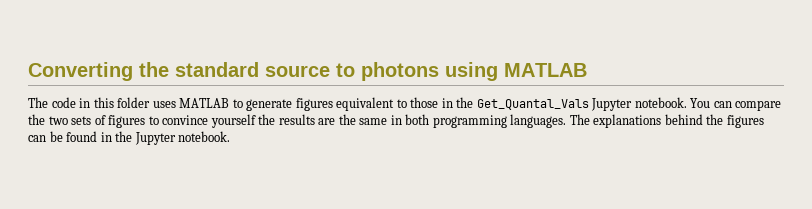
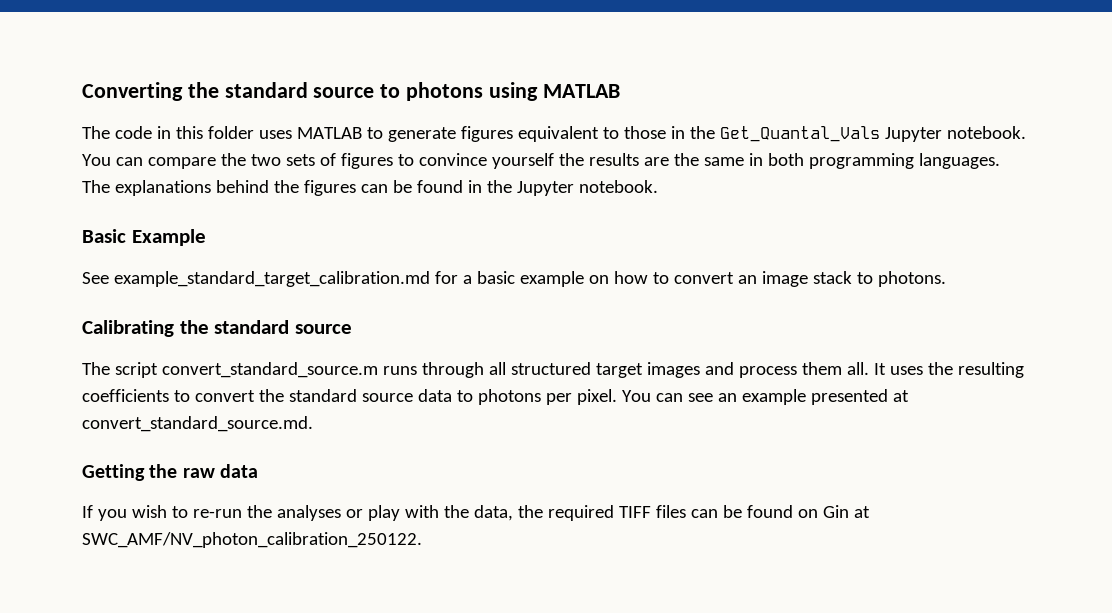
+ Basic Example
+ See example_standard_target_calibration.md for a basic example on how to convert an image stack to photons.
+ Calibrating the standard source
+ The script convert_standard_source.m runs through all structured target images and process them all. It uses the resulting coefficients to convert the standard source data to photons per pixel. You can see an example presented at convert_standard_source.md.
+ Getting the raw data
+ If you wish to re-run the analyses or play with the data, the required TIFF files can be found on Gin at SWC_AMF/NV_photon_calibration_250122.

